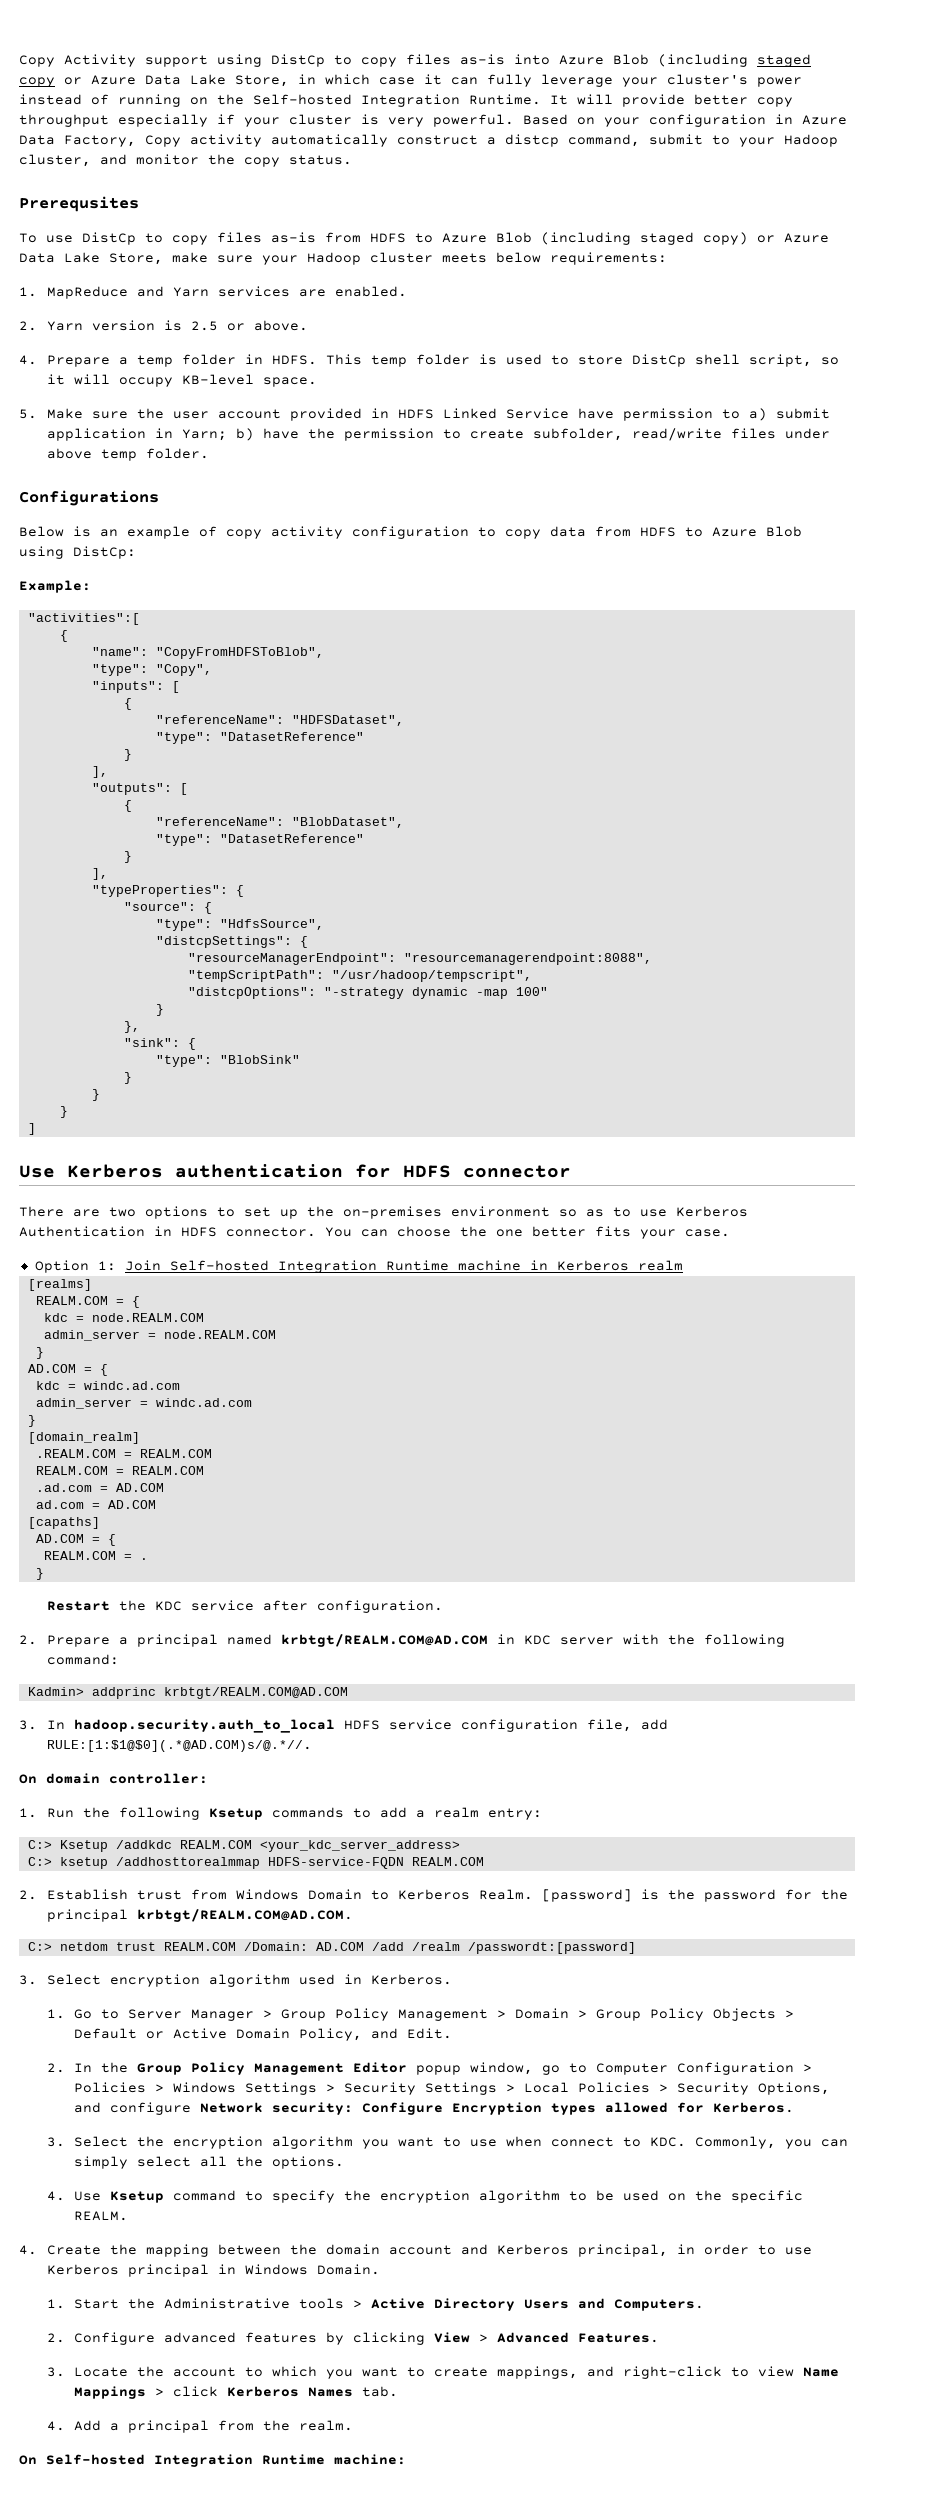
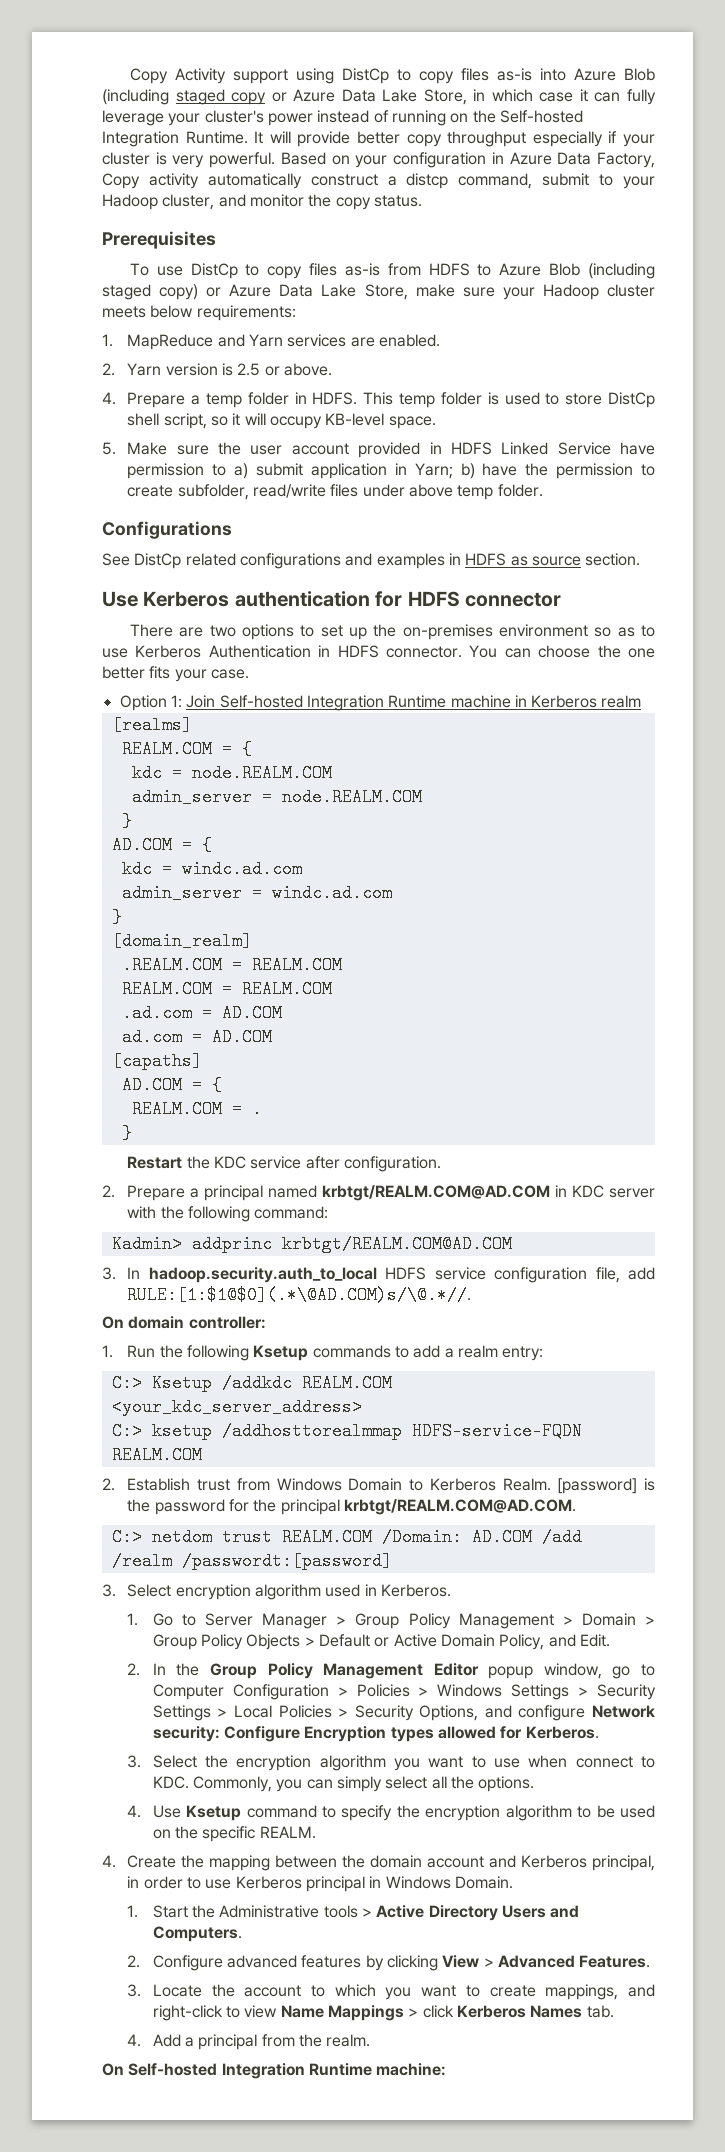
- Prerequsites
+ Prerequisites
- Below is an example of copy activity configuration to copy data from HDFS to Azure Blob using DistCp:
- Example:
- "activities":[
- {
- "name": "CopyFromHDFSToBlob",
- "type": "Copy",
- "inputs": [
- {
- "referenceName": "HDFSDataset",
- "type": "DatasetReference"
- }
- ],
- "outputs": [
- {
- "referenceName": "BlobDataset",
- "type": "DatasetReference"
- }
- ],
- "typeProperties": {
- "source": {
- "type": "HdfsSource",
- "distcpSettings": {
- "resourceManagerEndpoint": "resourcemanagerendpoint:8088",
- "tempScriptPath": "/usr/hadoop/tempscript",
- "distcpOptions": "-strategy dynamic -map 100"
- }
- },
- "sink": {
- "type": "BlobSink"
- }
- }
- }
- ]
+ See DistCp related configurations and examples in HDFS as source section.
- 3. In hadoop.security.auth_to_local HDFS service configuration file, add RULE:[1:$1@$0](.*@AD.COM)s/@.*//.
+ 3. In hadoop.security.auth_to_local HDFS service configuration file, add RULE:[1:$1@$0](.*\@AD.COM)s/\@.*//.

